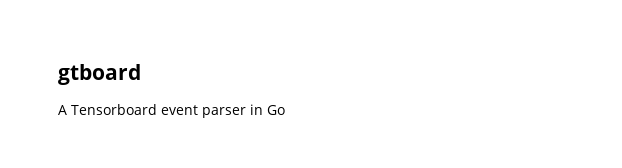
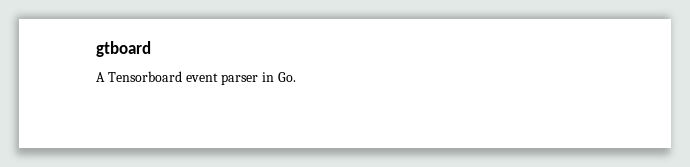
- A Tensorboard event parser in Go
+ A Tensorboard event parser in Go.

